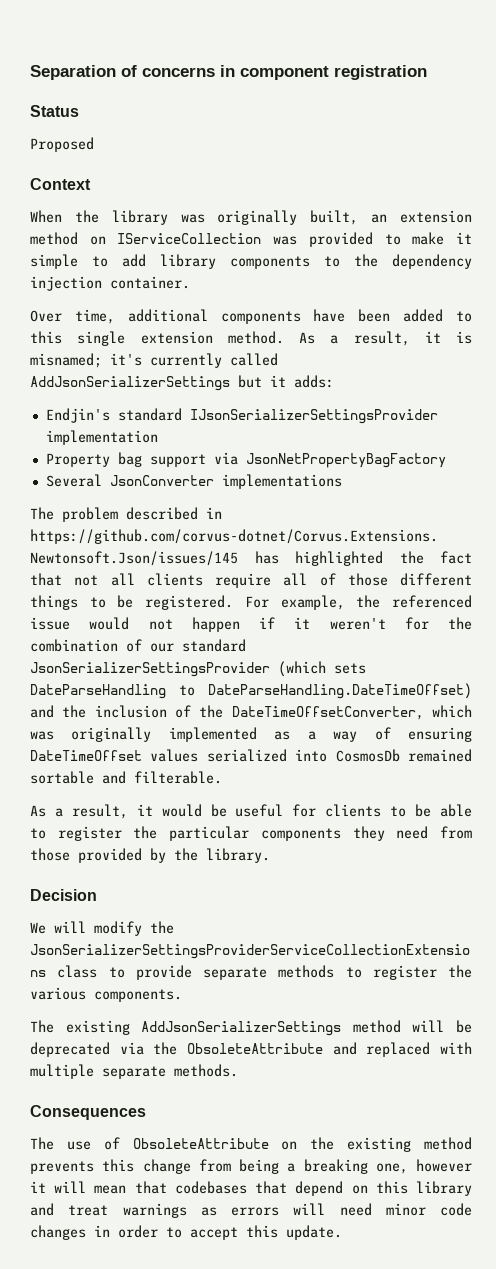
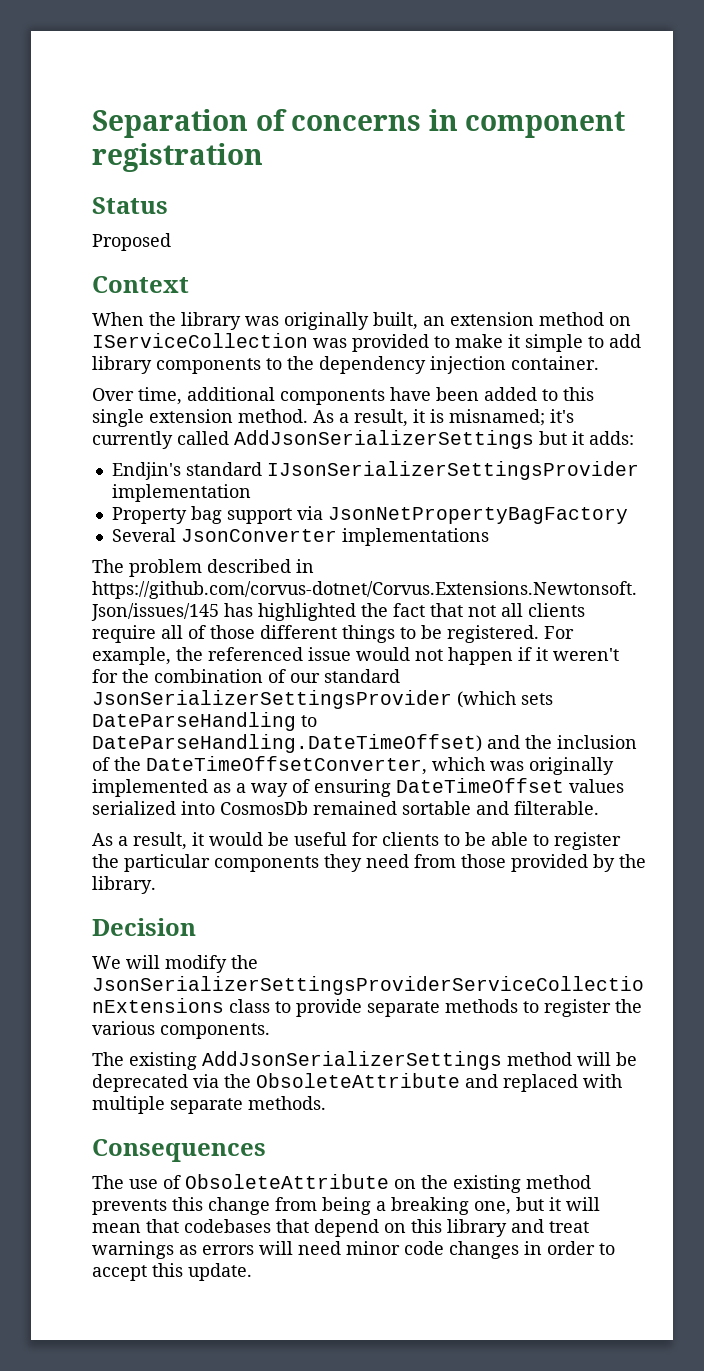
- The use of ObsoleteAttribute on the existing method prevents this change from being a breaking one, however it will mean that codebases that depend on this library and treat warnings as errors will need minor code changes in order to accept this update.
+ The use of ObsoleteAttribute on the existing method prevents this change from being a breaking one, but it will mean that codebases that depend on this library and treat warnings as errors will need minor code changes in order to accept this update.

